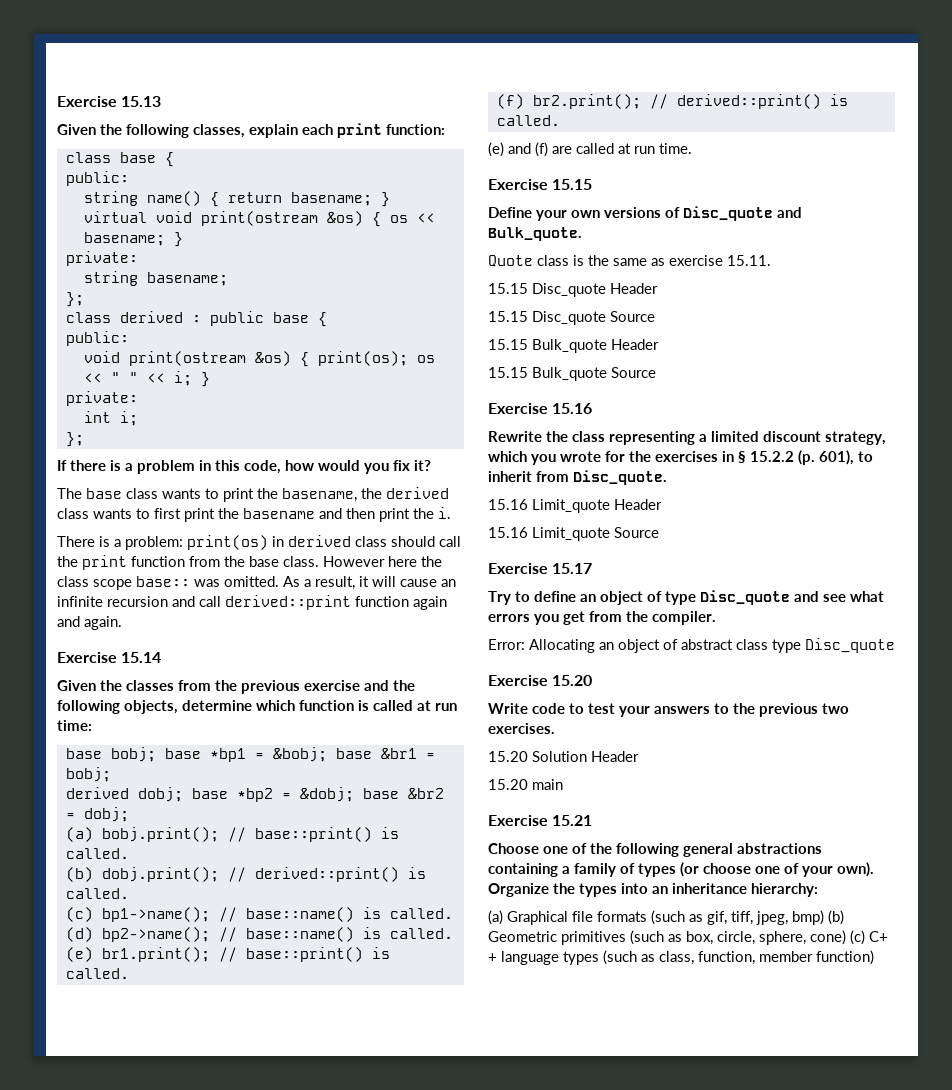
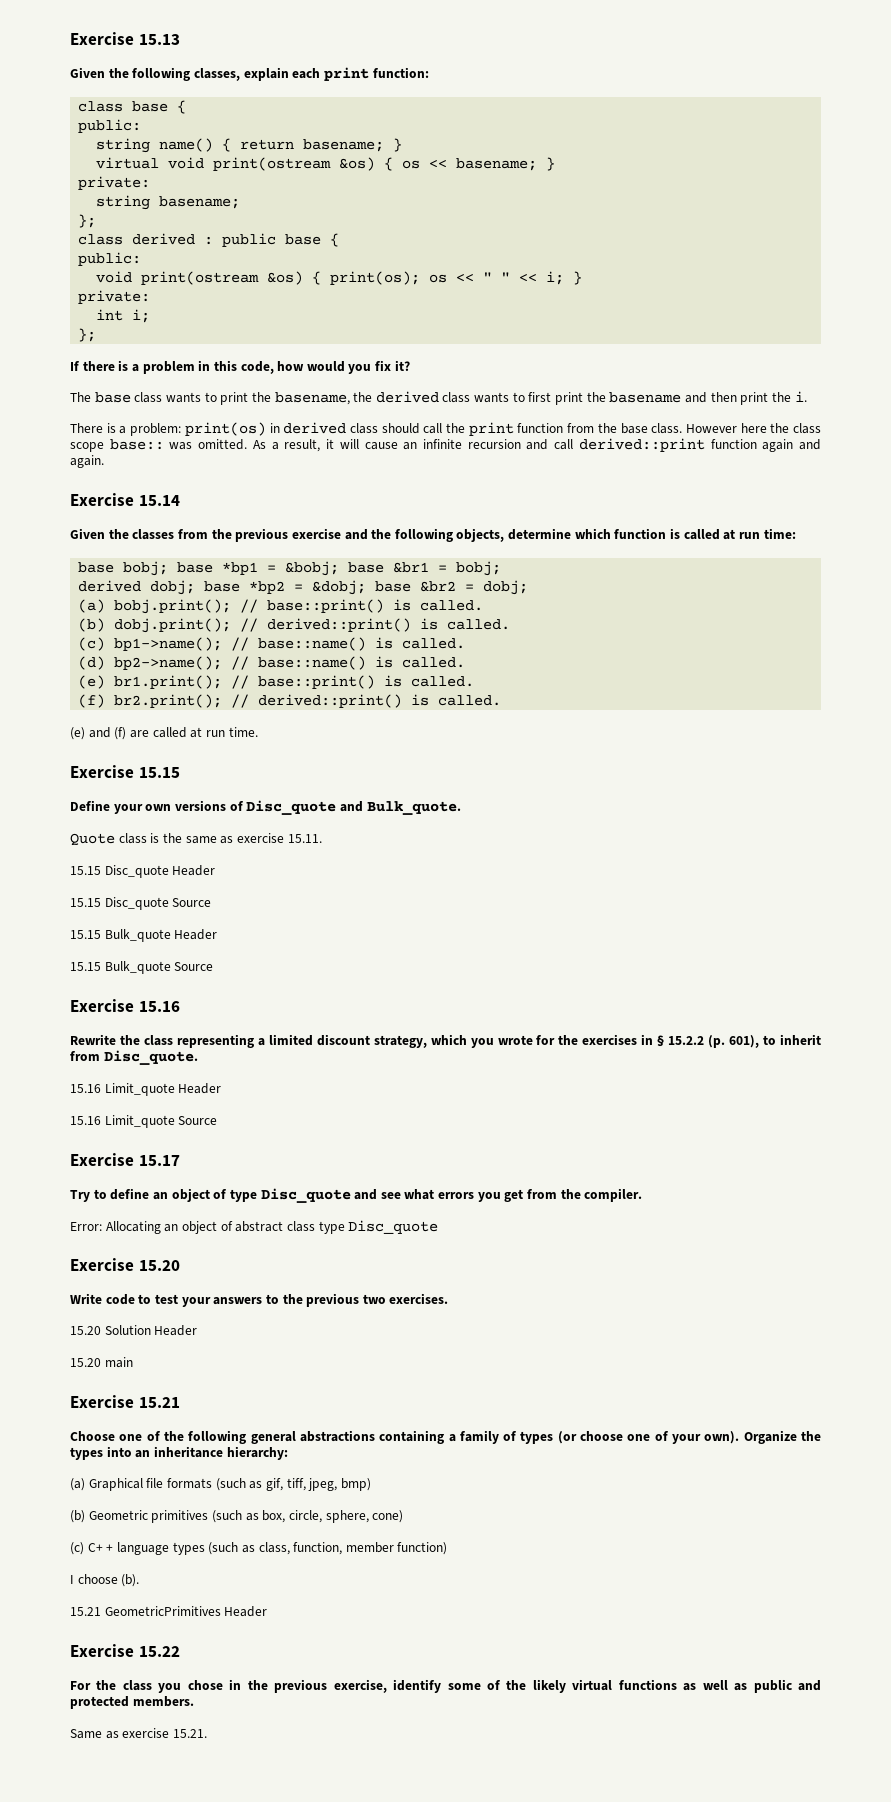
- (a) Graphical file formats (such as gif, tiff, jpeg, bmp) (b) Geometric primitives (such as box, circle, sphere, cone) (c) C+ + language types (such as class, function, member function)
+ (a) Graphical file formats (such as gif, tiff, jpeg, bmp)
+ (b) Geometric primitives (such as box, circle, sphere, cone)
+ (c) C+ + language types (such as class, function, member function)
+ I choose (b).
+ 15.21 GeometricPrimitives Header
+ Exercise 15.22
+ For the class you chose in the previous exercise, identify some of the likely virtual functions as well as public and protected members.
+ Same as exercise 15.21.

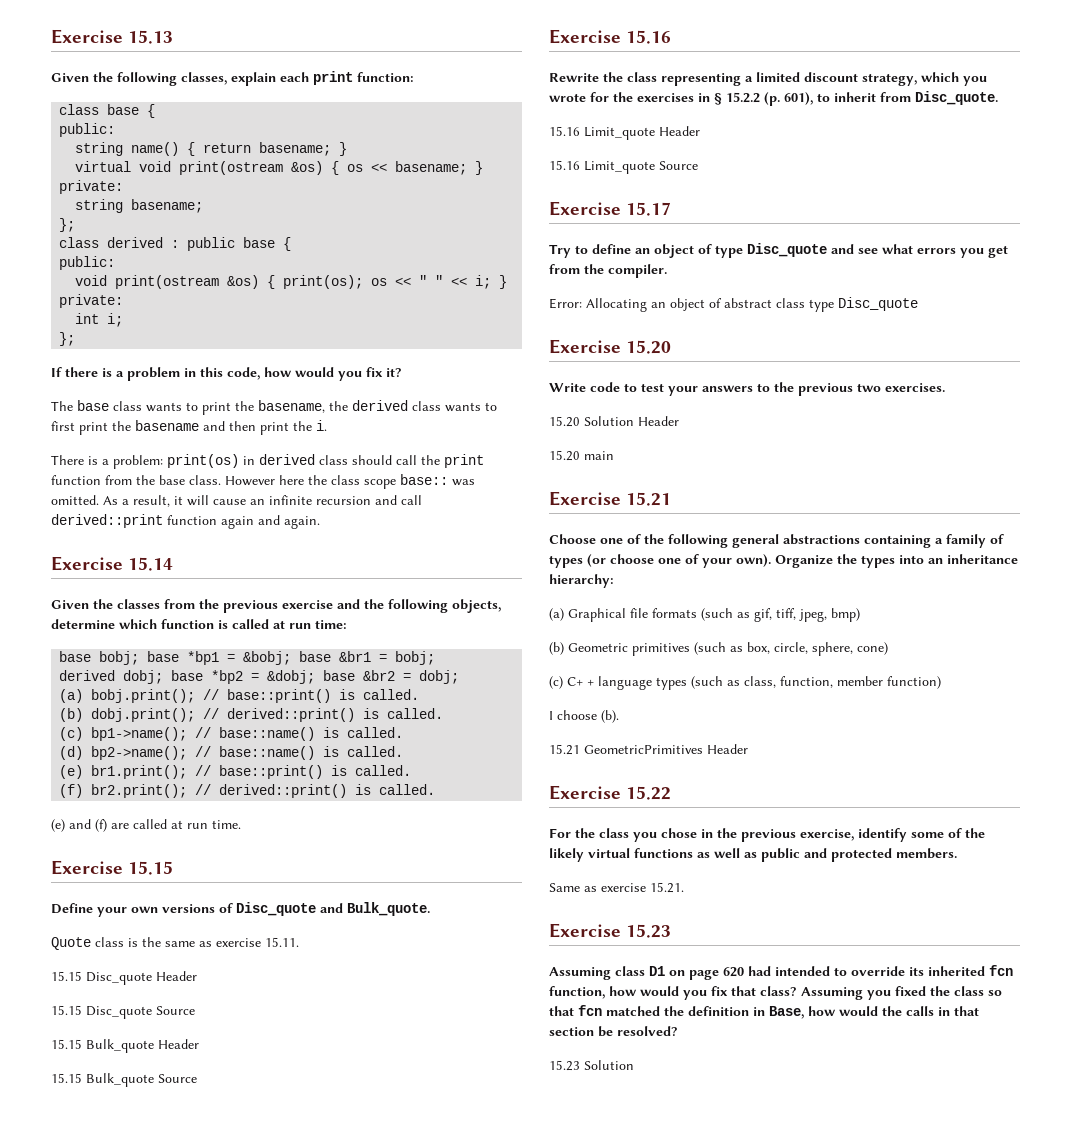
+ Exercise 15.23
+ Assuming class D1 on page 620 had intended to override its inherited fcn function, how would you fix that class? Assuming you fixed the class so that fcn matched the definition in Base, how would the calls in that section be resolved?
+ 15.23 Solution

